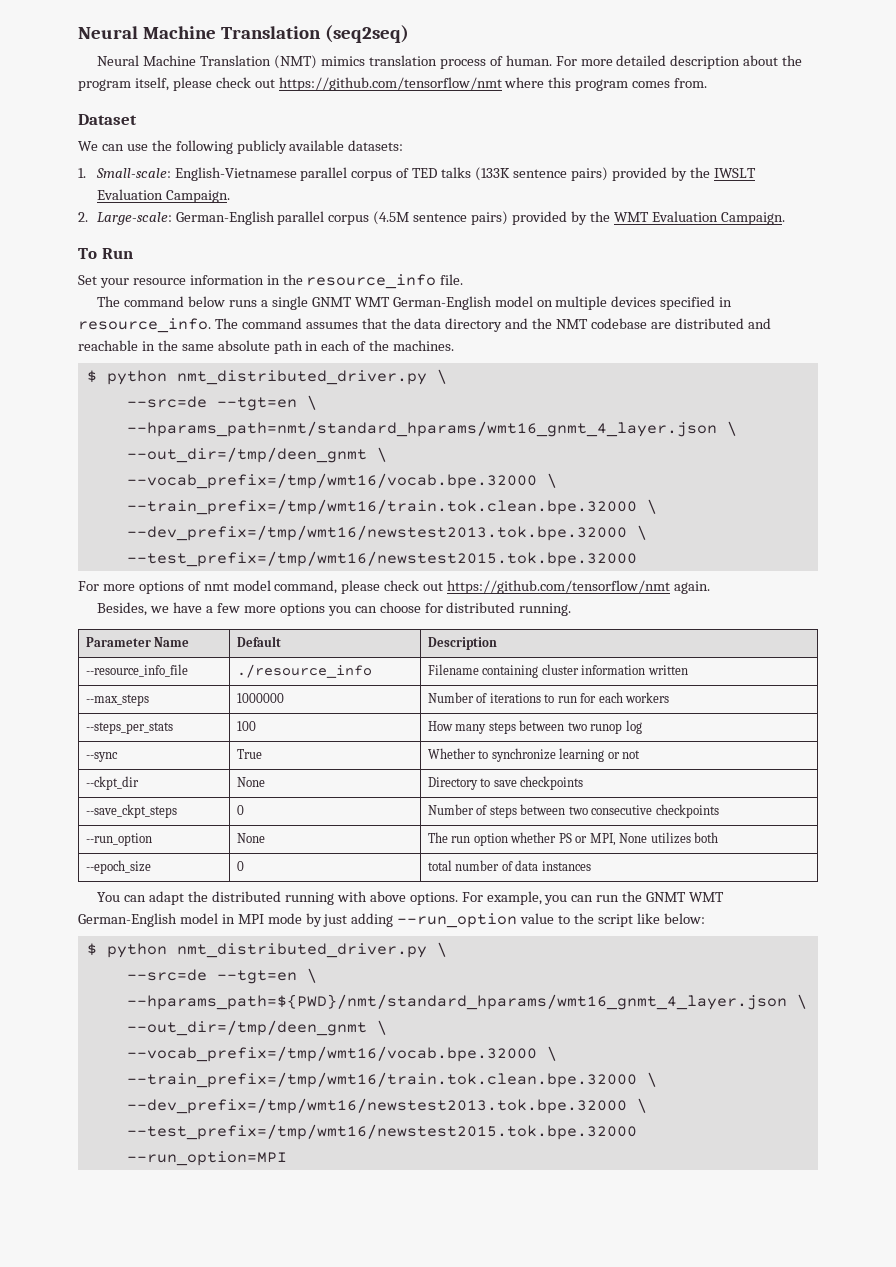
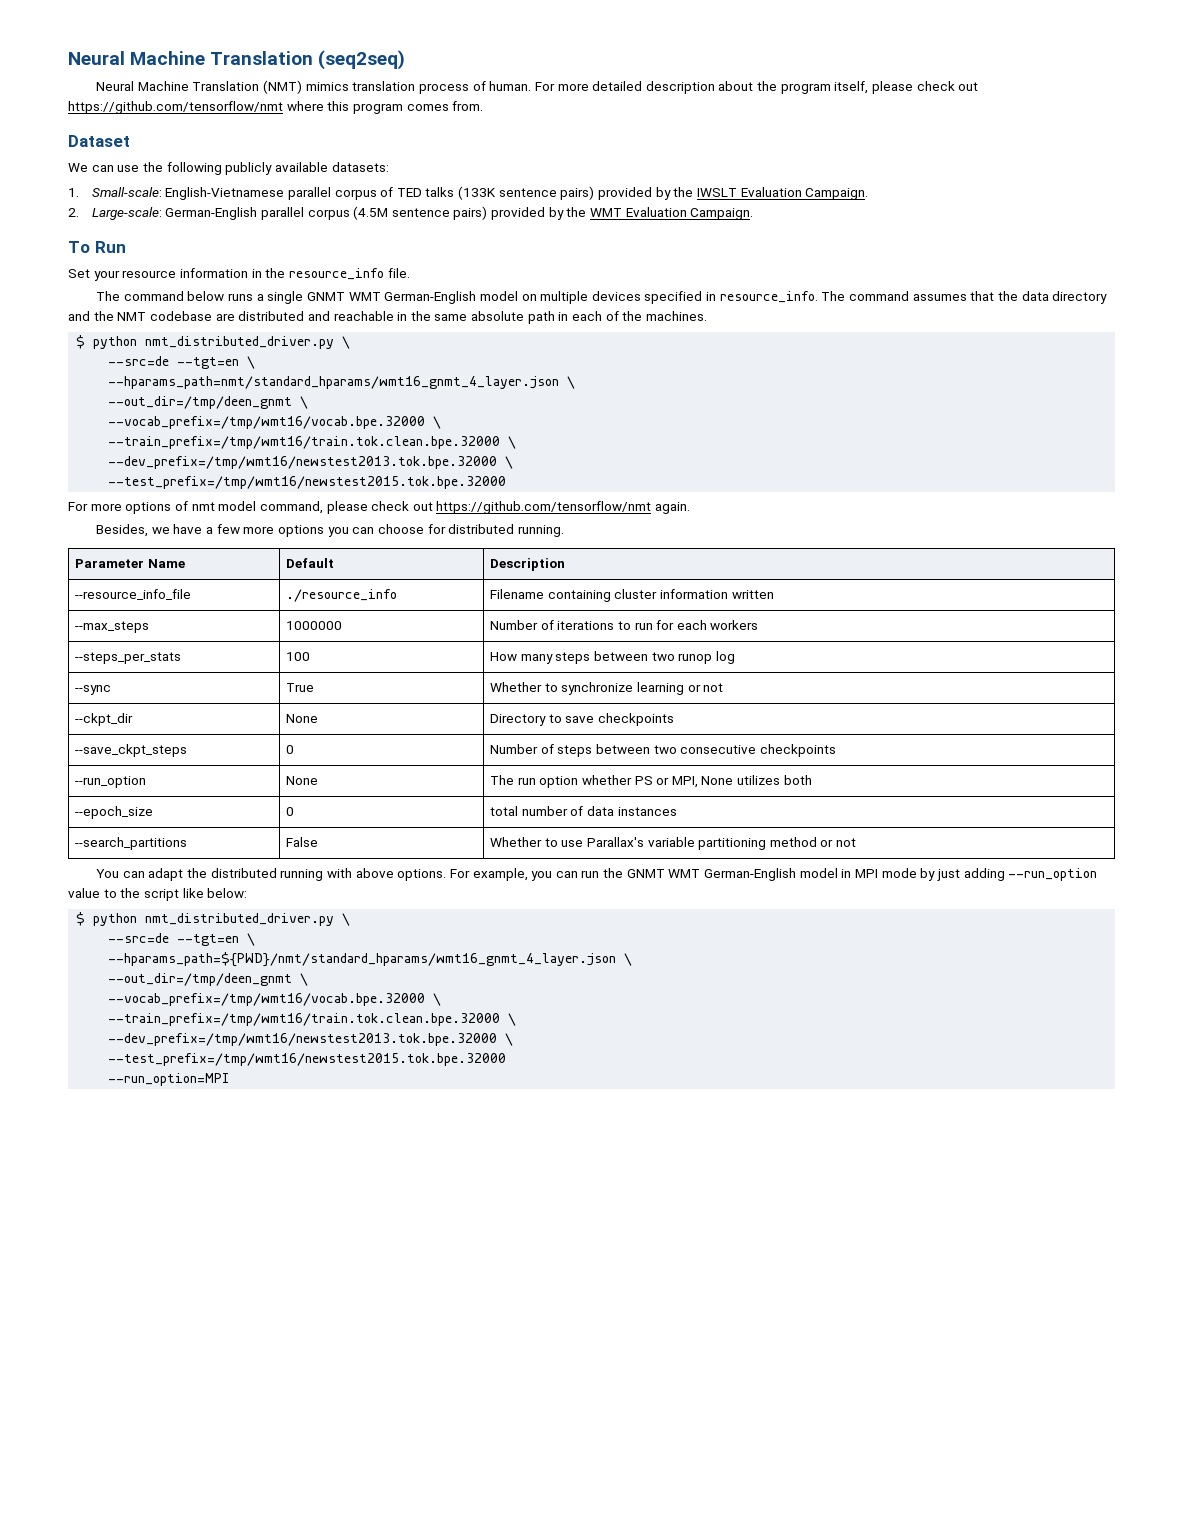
+ --search_partitions | False | Whether to use Parallax's variable partitioning method or not

